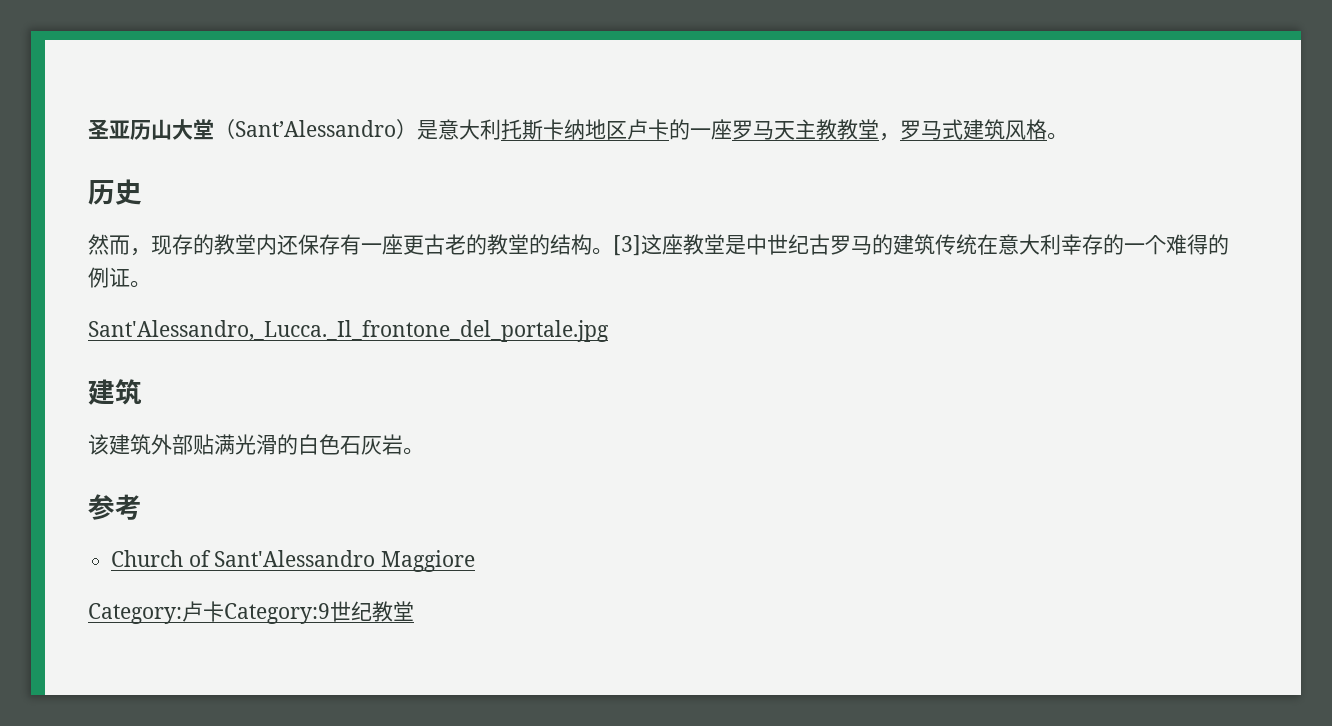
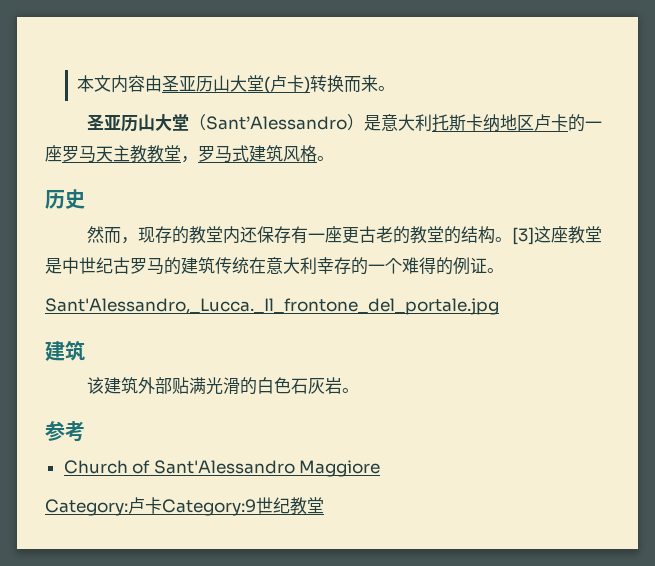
+ 本文内容由圣亚历山大堂(卢卡)转换而来。

